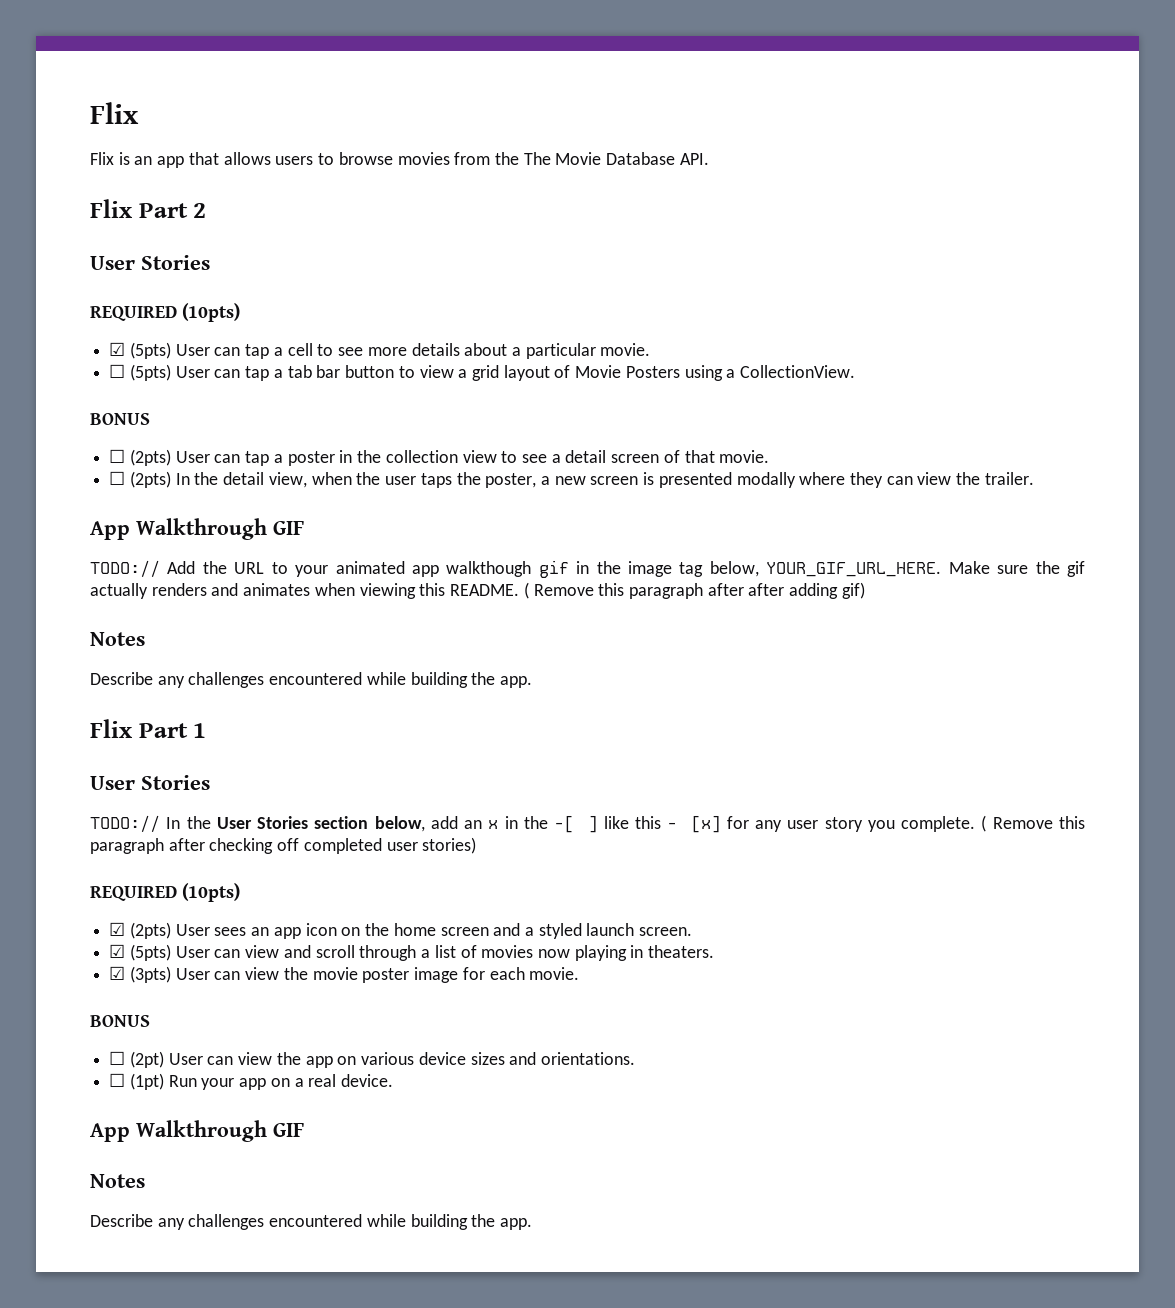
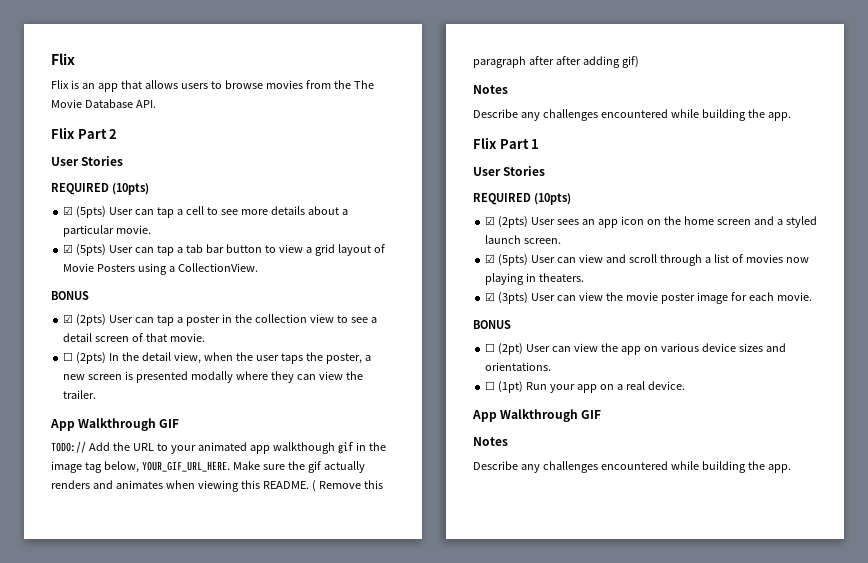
- ☐ (5pts) User can tap a tab bar button to view a grid layout of Movie Posters using a CollectionView.
+ ☑ (5pts) User can tap a tab bar button to view a grid layout of Movie Posters using a CollectionView.
- ☐ (2pts) User can tap a poster in the collection view to see a detail screen of that movie.
+ ☑ (2pts) User can tap a poster in the collection view to see a detail screen of that movie.
- TODO:// In the User Stories section below, add an x in the -[ ] like this - [x] for any user story you complete. ( Remove this paragraph after checking off completed user stories)

